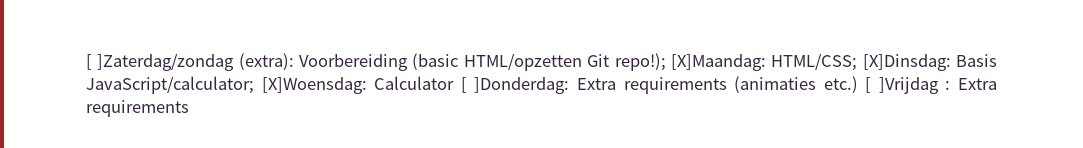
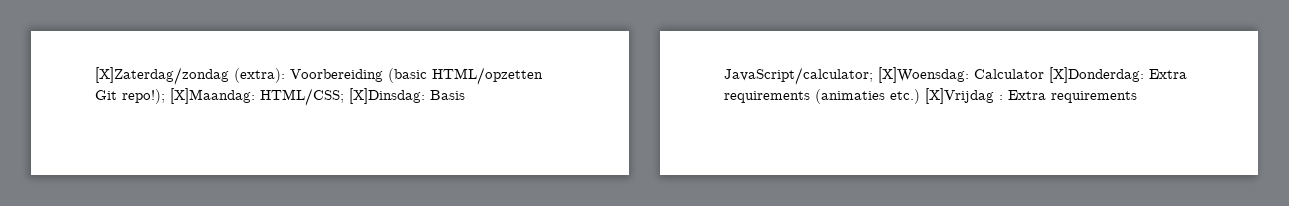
- [ ]Zaterdag/zondag (extra): Voorbereiding (basic HTML/opzetten Git repo!); [X]Maandag: HTML/CSS; [X]Dinsdag: Basis JavaScript/calculator; [X]Woensdag: Calculator [ ]Donderdag: Extra requirements (animaties etc.) [ ]Vrijdag : Extra requirements
+ [X]Zaterdag/zondag (extra): Voorbereiding (basic HTML/opzetten Git repo!); [X]Maandag: HTML/CSS; [X]Dinsdag: Basis JavaScript/calculator; [X]Woensdag: Calculator [X]Donderdag: Extra requirements (animaties etc.) [X]Vrijdag : Extra requirements

